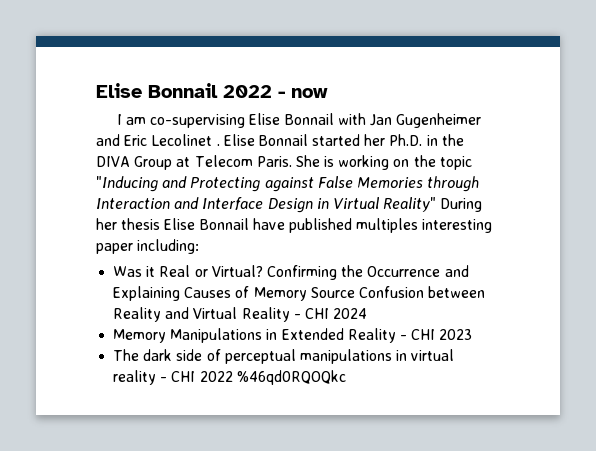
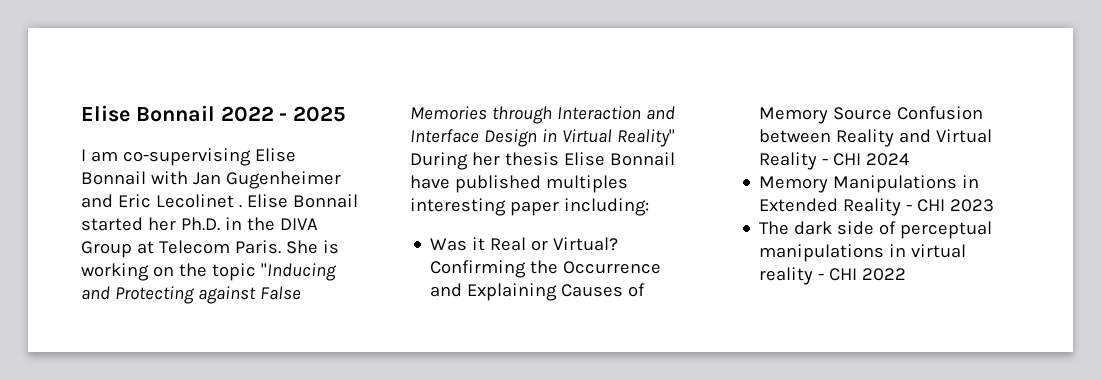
- Elise Bonnail 2022 - now
+ Elise Bonnail 2022 - 2025
- The dark side of perceptual manipulations in virtual reality - CHI 2022 %46qd0RQOQkc
+ The dark side of perceptual manipulations in virtual reality - CHI 2022

